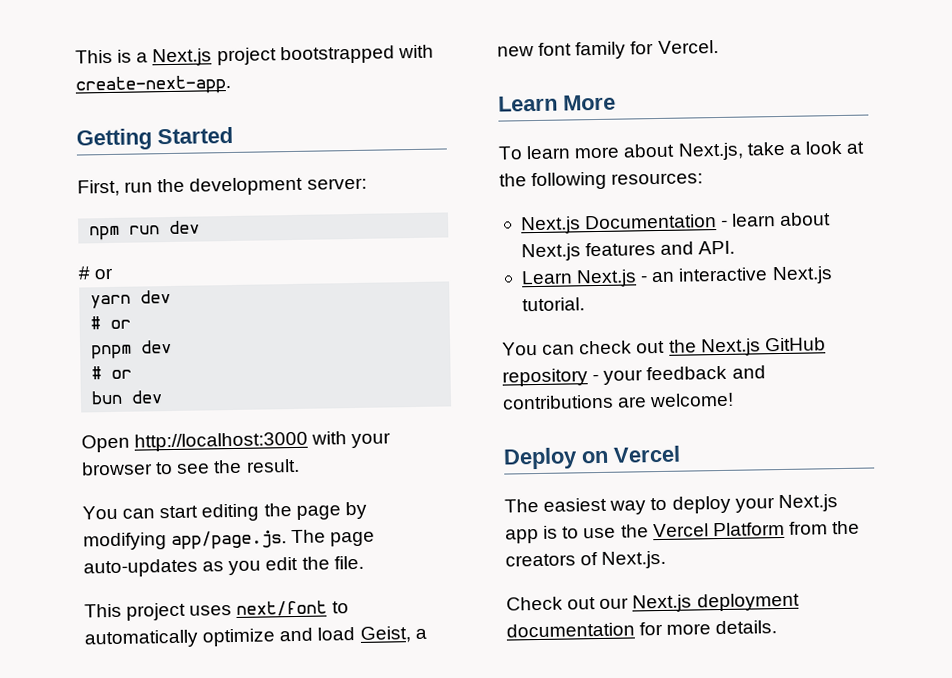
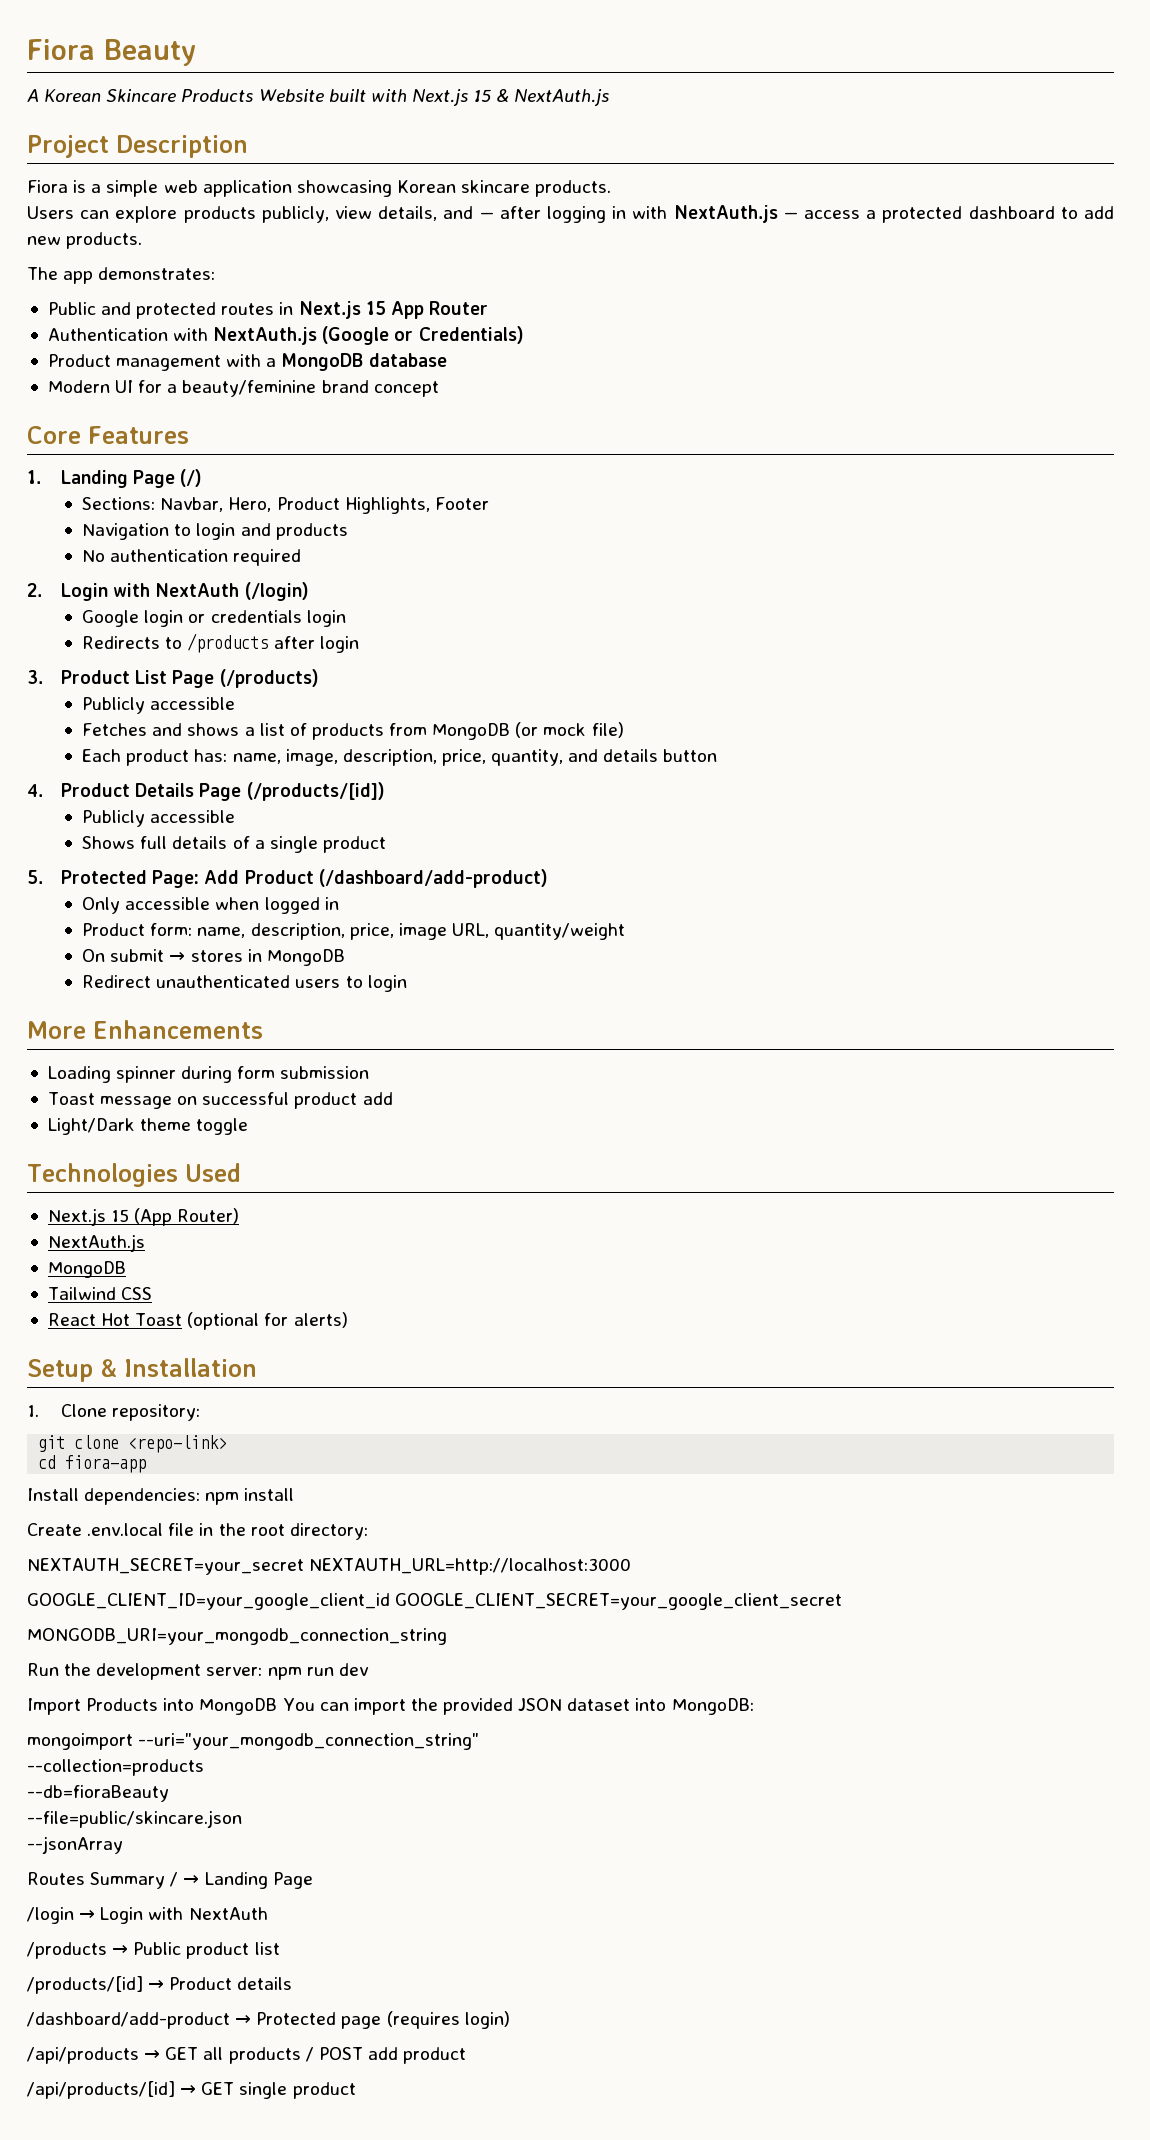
- This is a Next.js project bootstrapped with create-next-app.
- Getting Started
- First, run the development server:
- npm run dev
- # or
- yarn dev
- # or
- pnpm dev
- # or
- bun dev
- Open http://localhost:3000 with your browser to see the result.
- You can start editing the page by modifying app/page.js. The page auto-updates as you edit the file.
- This project uses next/font to automatically optimize and load Geist, a new font family for Vercel.
- Learn More
- To learn more about Next.js, take a look at the following resources:
- Next.js Documentation - learn about Next.js features and API.
- Learn Next.js - an interactive Next.js tutorial.
- You can check out the Next.js GitHub repository - your feedback and contributions are welcome!
- Deploy on Vercel
- The easiest way to deploy your Next.js app is to use the Vercel Platform from the creators of Next.js.
- Check out our Next.js deployment documentation for more details.
+ Fiora Beauty
+ A Korean Skincare Products Website built with Next.js 15 & NextAuth.js
+ Project Description
+ Fiora is a simple web application showcasing Korean skincare products.
+ Users can explore products publicly, view details, and — after logging in with NextAuth.js — access a protected dashboard to add new products.
+ The app demonstrates:
+ Public and protected routes in Next.js 15 App Router
+ Authentication with NextAuth.js (Google or Credentials)
+ Product management with a MongoDB database
+ Modern UI for a beauty/feminine brand concept
+ Core Features
+ 1. Landing Page (/)
+ Sections: Navbar, Hero, Product Highlights, Footer
+ Navigation to login and products
+ No authentication required
+ 2. Login with NextAuth (/login)
+ Google login or credentials login
+ Redirects to /products after login
+ 3. Product List Page (/products)
+ Publicly accessible
+ Fetches and shows a list of products from MongoDB (or mock file)
+ Each product has: name, image, description, price, quantity, and details button
+ 4. Product Details Page (/products/[id])
+ Publicly accessible
+ Shows full details of a single product
+ 5. Protected Page: Add Product (/dashboard/add-product)
+ Only accessible when logged in
+ Product form: name, description, price, image URL, quantity/weight
+ On submit → stores in MongoDB
+ Redirect unauthenticated users to login
+ More Enhancements
+ Loading spinner during form submission
+ Toast message on successful product add
+ Light/Dark theme toggle
+ Technologies Used
+ Next.js 15 (App Router)
+ NextAuth.js
+ MongoDB
+ Tailwind CSS
+ React Hot Toast (optional for alerts)
+ Setup & Installation
+ 1. Clone repository:
+ git clone <repo-link>
+ cd fiora-app
+ Install dependencies: npm install
+ Create .env.local file in the root directory:
+ NEXTAUTH_SECRET=your_secret NEXTAUTH_URL=http://localhost:3000
+ GOOGLE_CLIENT_ID=your_google_client_id GOOGLE_CLIENT_SECRET=your_google_client_secret
+ MONGODB_URI=your_mongodb_connection_string
+ Run the development server: npm run dev
+ Import Products into MongoDB You can import the provided JSON dataset into MongoDB:
+ mongoimport --uri="your_mongodb_connection_string"
+ --collection=products
+ --db=fioraBeauty
+ --file=public/skincare.json
+ --jsonArray
+ Routes Summary / → Landing Page
+ /login → Login with NextAuth
+ /products → Public product list
+ /products/[id] → Product details
+ /dashboard/add-product → Protected page (requires login)
+ /api/products → GET all products / POST add product
+ /api/products/[id] → GET single product

